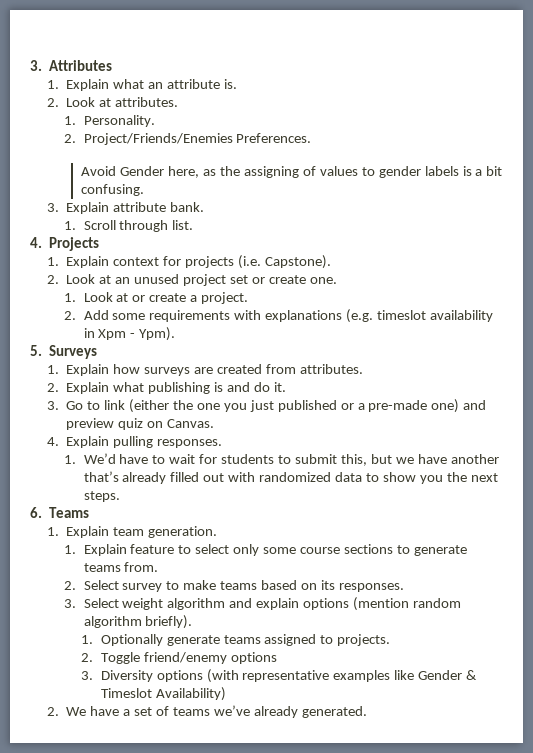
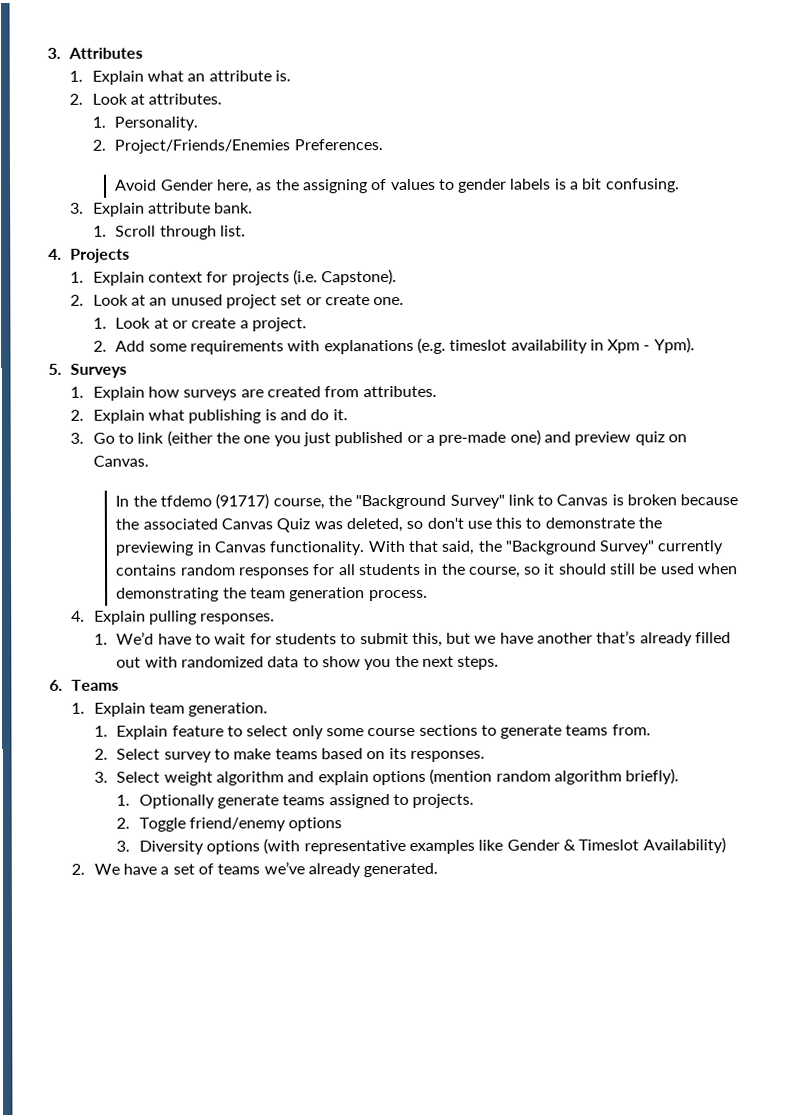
+ In the tfdemo (91717) course, the "Background Survey" link to Canvas is broken because the associated Canvas Quiz was deleted, so don't use this to demonstrate the previewing in Canvas functionality. With that said, the "Background Survey" currently contains random responses for all students in the course, so it should still be used when demonstrating the team generation process.

